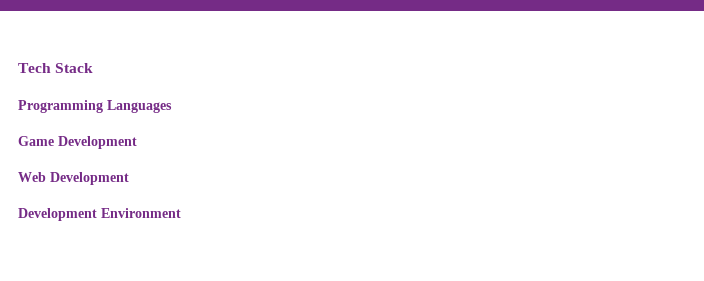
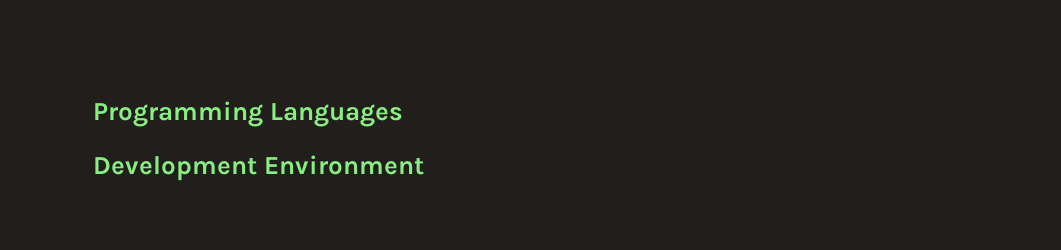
- Tech Stack
- Game Development
- Web Development

